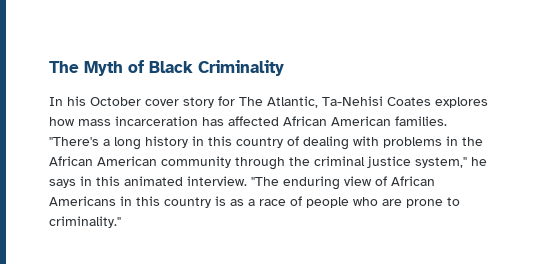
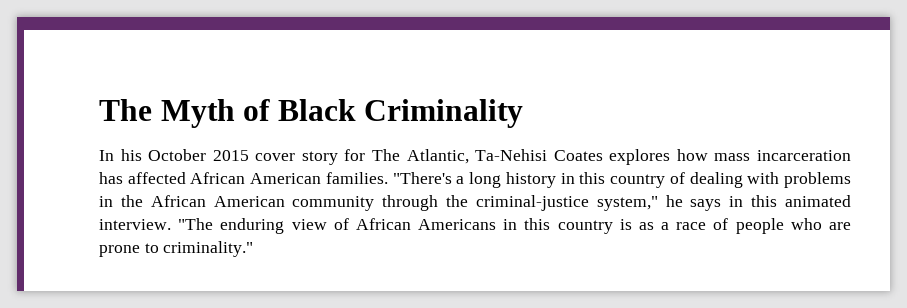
- In his October cover story for The Atlantic, Ta-Nehisi Coates explores how mass incarceration has affected African American families.
+ In his October 2015 cover story for The Atlantic, Ta-Nehisi Coates explores how mass incarceration has affected African American families.
- "There's a long history in this country of dealing with problems in the African American community through the criminal justice system," he says in this animated interview.
+ "There's a long history in this country of dealing with problems in the African American community through the criminal-justice system," he says in this animated interview.

